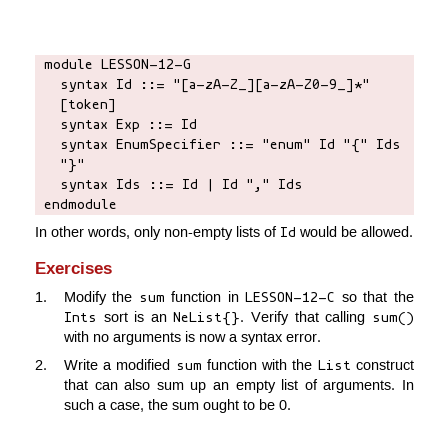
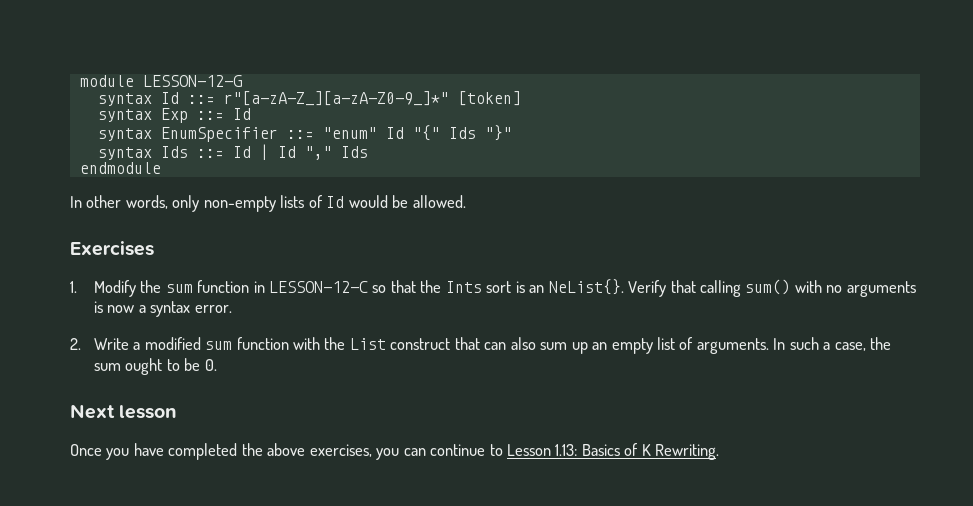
- syntax Id ::= "[a-zA-Z_][a-zA-Z0-9_]*" [token]
+ syntax Id ::= r"[a-zA-Z_][a-zA-Z0-9_]*" [token]
+ Next lesson
+ Once you have completed the above exercises, you can continue to Lesson 1.13: Basics of K Rewriting.

